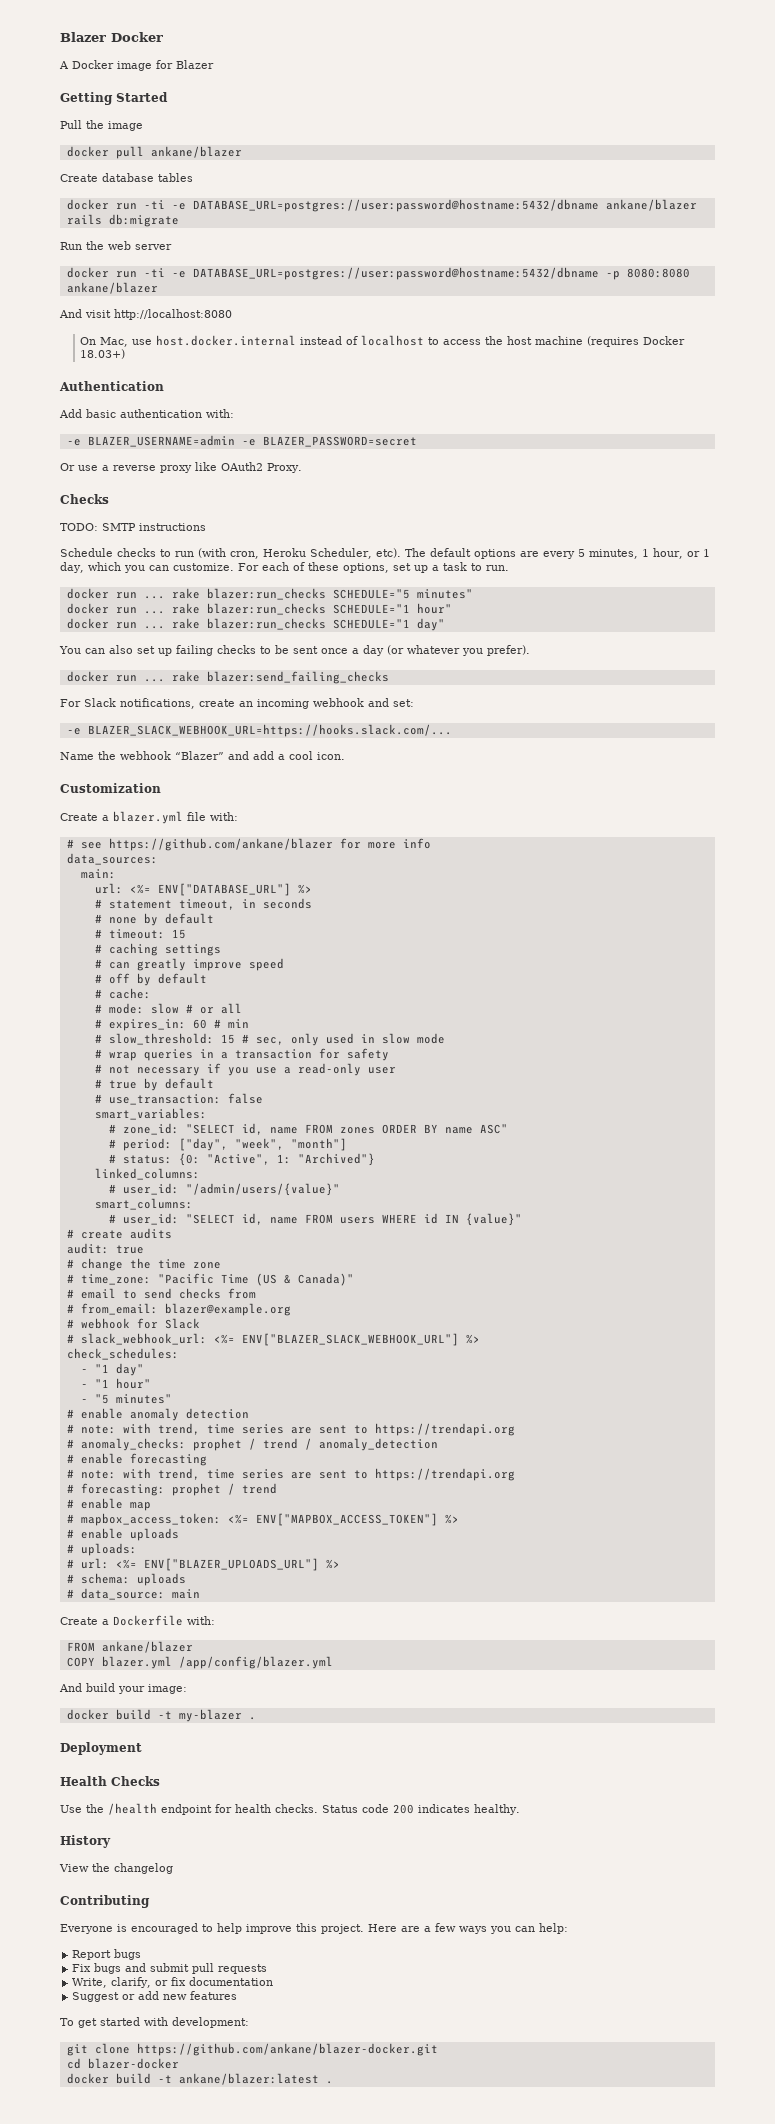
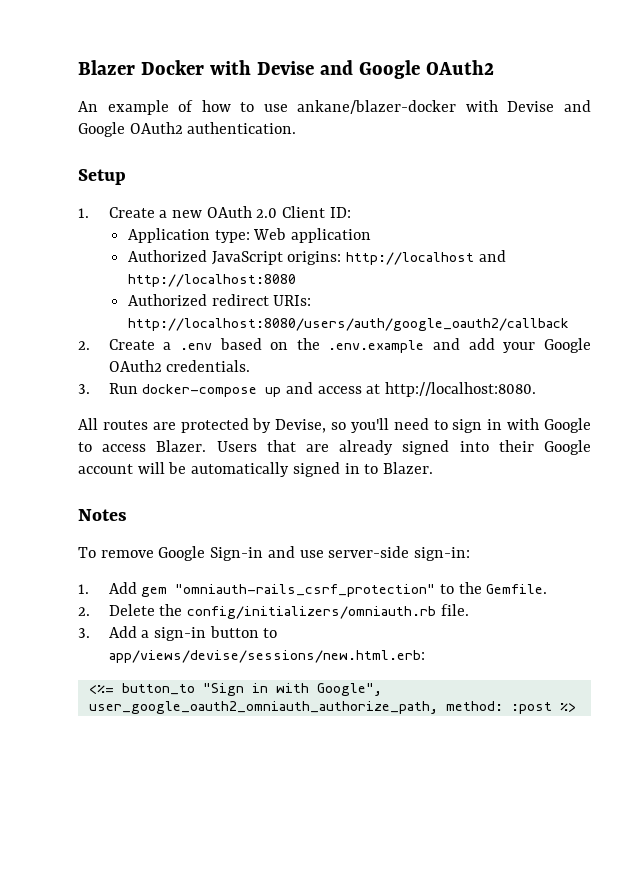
- Blazer Docker
- A Docker image for Blazer
- Getting Started
- Pull the image
- docker pull ankane/blazer
- Create database tables
- docker run -ti -e DATABASE_URL=postgres://user:password@hostname:5432/dbname ankane/blazer rails db:migrate
- Run the web server
- docker run -ti -e DATABASE_URL=postgres://user:password@hostname:5432/dbname -p 8080:8080 ankane/blazer
- And visit http://localhost:8080
- On Mac, use host.docker.internal instead of localhost to access the host machine (requires Docker 18.03+)
- Authentication
- Add basic authentication with:
- -e BLAZER_USERNAME=admin -e BLAZER_PASSWORD=secret
- Or use a reverse proxy like OAuth2 Proxy.
- Checks
- TODO: SMTP instructions
- Schedule checks to run (with cron, Heroku Scheduler, etc). The default options are every 5 minutes, 1 hour, or 1 day, which you can customize. For each of these options, set up a task to run.
- docker run ... rake blazer:run_checks SCHEDULE="5 minutes"
- docker run ... rake blazer:run_checks SCHEDULE="1 hour"
- docker run ... rake blazer:run_checks SCHEDULE="1 day"
- You can also set up failing checks to be sent once a day (or whatever you prefer).
- docker run ... rake blazer:send_failing_checks
- For Slack notifications, create an incoming webhook and set:
- -e BLAZER_SLACK_WEBHOOK_URL=https://hooks.slack.com/...
- Name the webhook “Blazer” and add a cool icon.
- Customization
- Create a blazer.yml file with:
- # see https://github.com/ankane/blazer for more info
- data_sources:
- main:
- url: <%= ENV["DATABASE_URL"] %>
- # statement timeout, in seconds
- # none by default
- # timeout: 15
- # caching settings
- # can greatly improve speed
- # off by default
- # cache:
- # mode: slow # or all
- # expires_in: 60 # min
- # slow_threshold: 15 # sec, only used in slow mode
- # wrap queries in a transaction for safety
- # not necessary if you use a read-only user
- # true by default
- # use_transaction: false
- smart_variables:
- # zone_id: "SELECT id, name FROM zones ORDER BY name ASC"
- # period: ["day", "week", "month"]
- # status: {0: "Active", 1: "Archived"}
- linked_columns:
- # user_id: "/admin/users/{value}"
- smart_columns:
- # user_id: "SELECT id, name FROM users WHERE id IN {value}"
- # create audits
- audit: true
- # change the time zone
- # time_zone: "Pacific Time (US & Canada)"
- # email to send checks from
- # from_email: blazer@example.org
- # webhook for Slack
- # slack_webhook_url: <%= ENV["BLAZER_SLACK_WEBHOOK_URL"] %>
- check_schedules:
- - "1 day"
- - "1 hour"
- - "5 minutes"
- # enable anomaly detection
- # note: with trend, time series are sent to https://trendapi.org
- # anomaly_checks: prophet / trend / anomaly_detection
- # enable forecasting
- # note: with trend, time series are sent to https://trendapi.org
- # forecasting: prophet / trend
- # enable map
- # mapbox_access_token: <%= ENV["MAPBOX_ACCESS_TOKEN"] %>
- # enable uploads
- # uploads:
- # url: <%= ENV["BLAZER_UPLOADS_URL"] %>
- # schema: uploads
- # data_source: main
- Create a Dockerfile with:
- FROM ankane/blazer
- COPY blazer.yml /app/config/blazer.yml
- And build your image:
- docker build -t my-blazer .
- Deployment
- Health Checks
- Use the /health endpoint for health checks. Status code 200 indicates healthy.
- History
- View the changelog
- Contributing
- Everyone is encouraged to help improve this project. Here are a few ways you can help:
- Report bugs
- Fix bugs and submit pull requests
- Write, clarify, or fix documentation
- Suggest or add new features
- To get started with development:
- git clone https://github.com/ankane/blazer-docker.git
- cd blazer-docker
- docker build -t ankane/blazer:latest .
+ Blazer Docker with Devise and Google OAuth2
+ An example of how to use ankane/blazer-docker with Devise and Google OAuth2 authentication.
+ Setup
+ 1. Create a new OAuth 2.0 Client ID:
+ Application type: Web application
+ Authorized JavaScript origins: http://localhost and http://localhost:8080
+ Authorized redirect URIs: http://localhost:8080/users/auth/google_oauth2/callback
+ 2. Create a .env based on the .env.example and add your Google OAuth2 credentials.
+ 3. Run docker-compose up and access at http://localhost:8080.
+ All routes are protected by Devise, so you'll need to sign in with Google to access Blazer. Users that are already signed into their Google account will be automatically signed in to Blazer.
+ Notes
+ To remove Google Sign-in and use server-side sign-in:
+ 1. Add gem "omniauth-rails_csrf_protection" to the Gemfile.
+ 2. Delete the config/initializers/omniauth.rb file.
+ 3. Add a sign-in button to app/views/devise/sessions/new.html.erb:
+ <%= button_to "Sign in with Google", user_google_oauth2_omniauth_authorize_path, method: :post %>

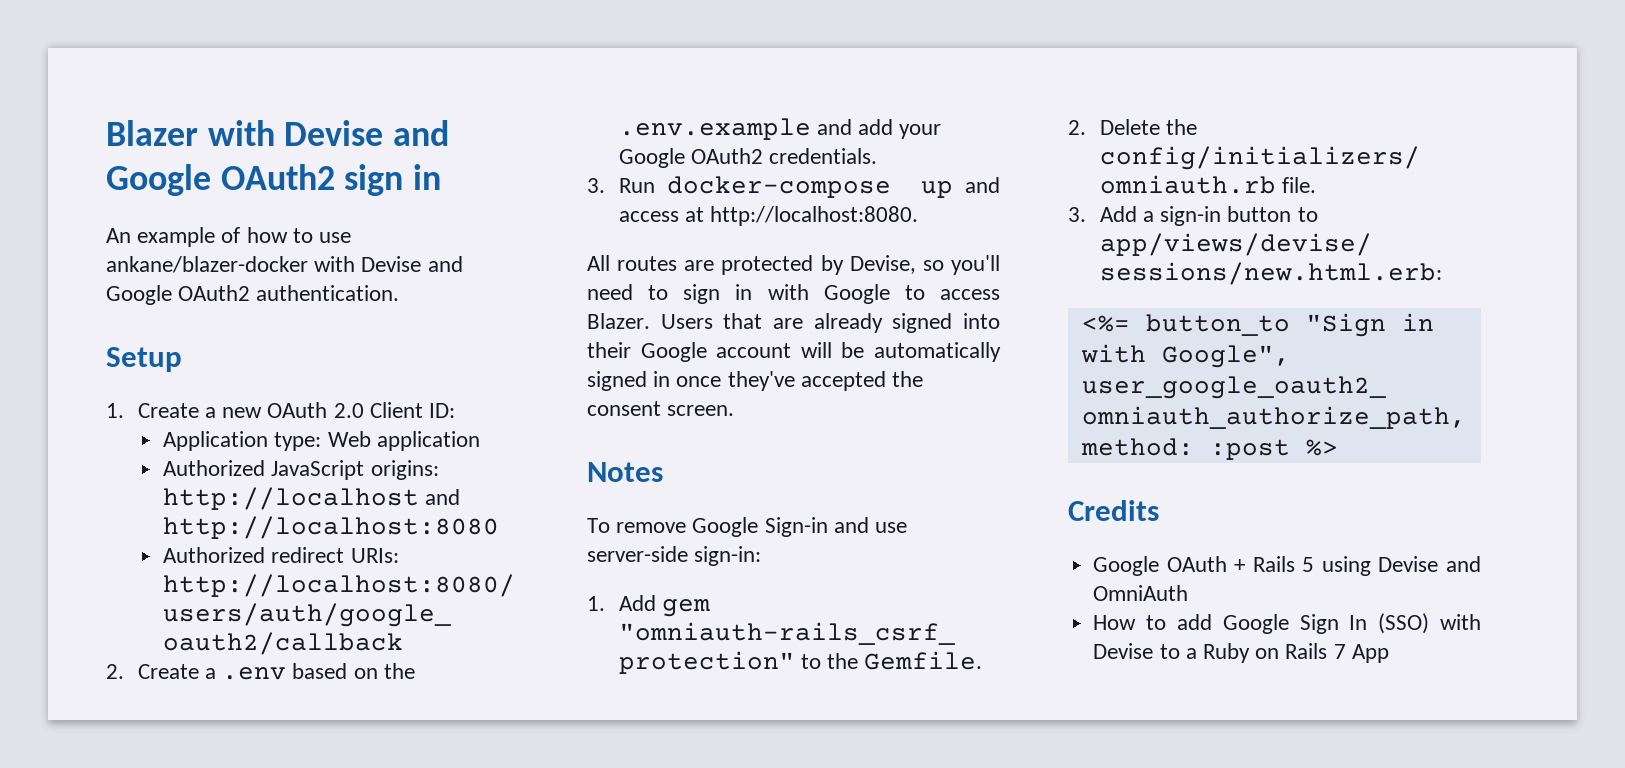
- Blazer Docker with Devise and Google OAuth2
+ Blazer with Devise and Google OAuth2 sign in
- Users that are already signed into their Google account will be automatically signed in to Blazer.
+ Users that are already signed into their Google account will be automatically signed in once they've accepted the consent screen.
+ Credits
+ Google OAuth + Rails 5 using Devise and OmniAuth
+ How to add Google Sign In (SSO) with Devise to a Ruby on Rails 7 App

